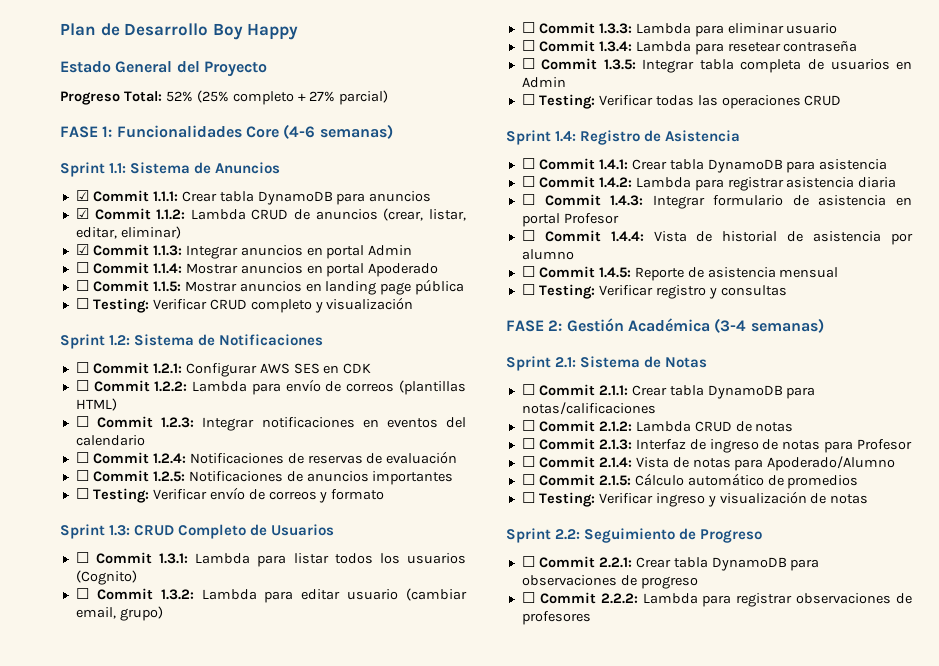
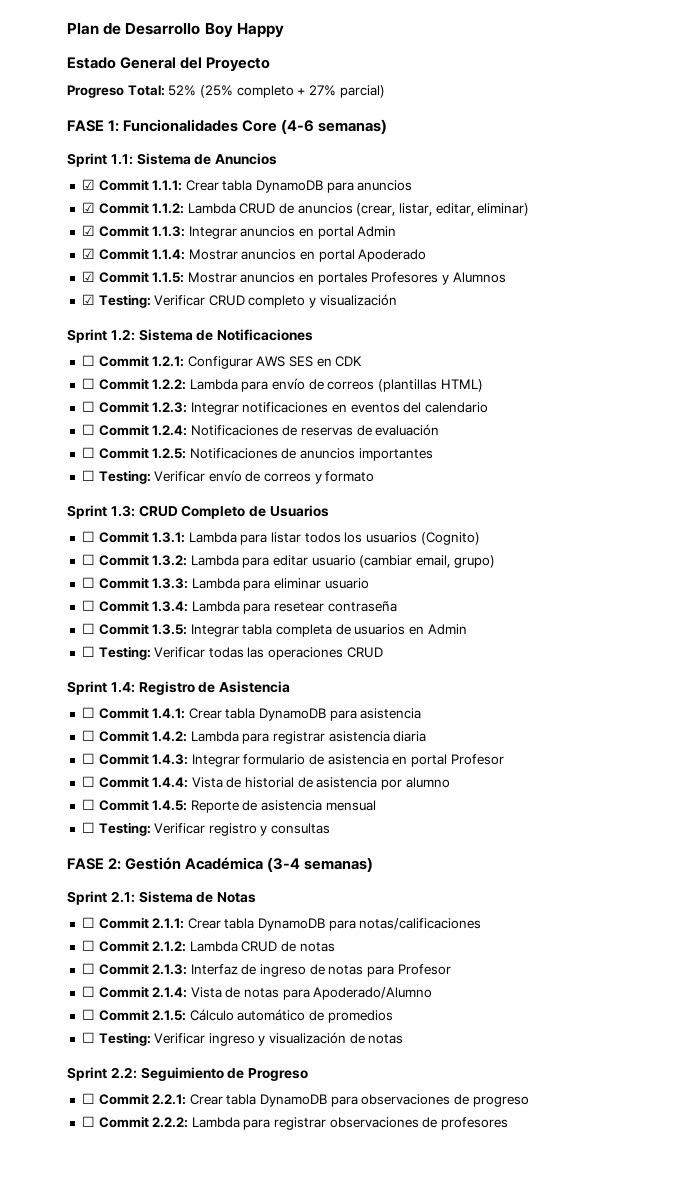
- ☐ Commit 1.1.4: Mostrar anuncios en portal Apoderado
+ ☑ Commit 1.1.4: Mostrar anuncios en portal Apoderado
- ☐ Commit 1.1.5: Mostrar anuncios en landing page pública
- ☐ Testing: Verificar CRUD completo y visualización
+ ☑ Commit 1.1.5: Mostrar anuncios en portales Profesores y Alumnos
+ ☑ Testing: Verificar CRUD completo y visualización

